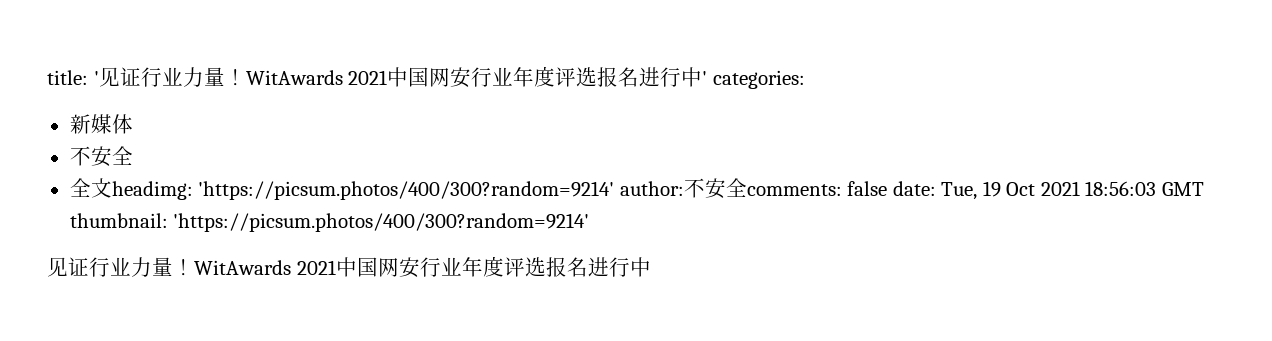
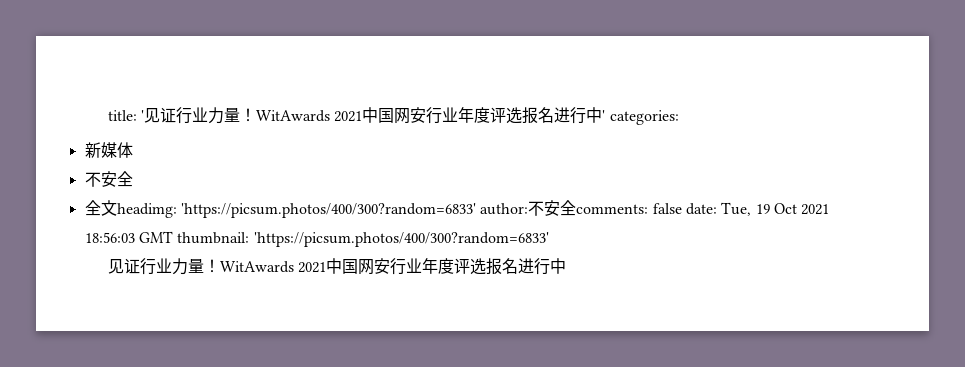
- 全文headimg: 'https://picsum.photos/400/300?random=9214' author:不安全comments: false date: Tue, 19 Oct 2021 18:56:03 GMT thumbnail: 'https://picsum.photos/400/300?random=9214'
+ 全文headimg: 'https://picsum.photos/400/300?random=6833' author:不安全comments: false date: Tue, 19 Oct 2021 18:56:03 GMT thumbnail: 'https://picsum.photos/400/300?random=6833'

